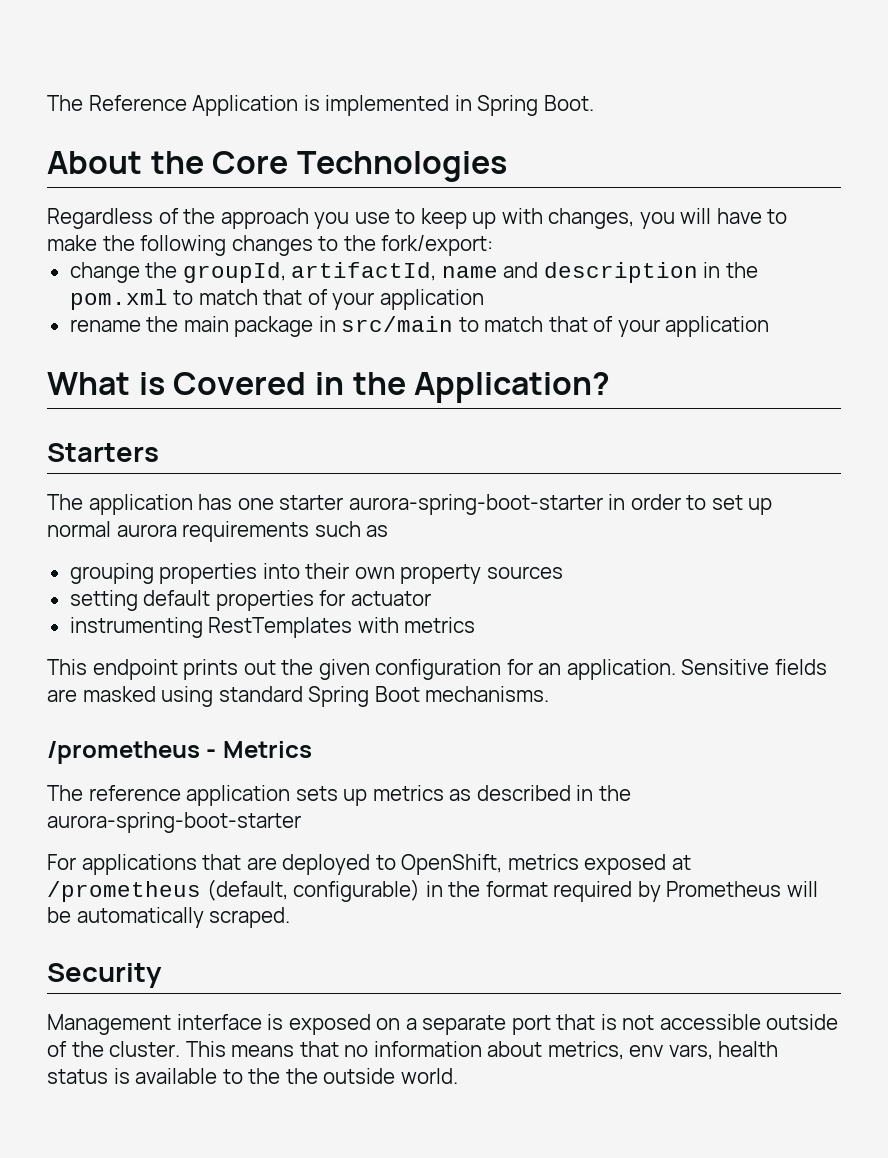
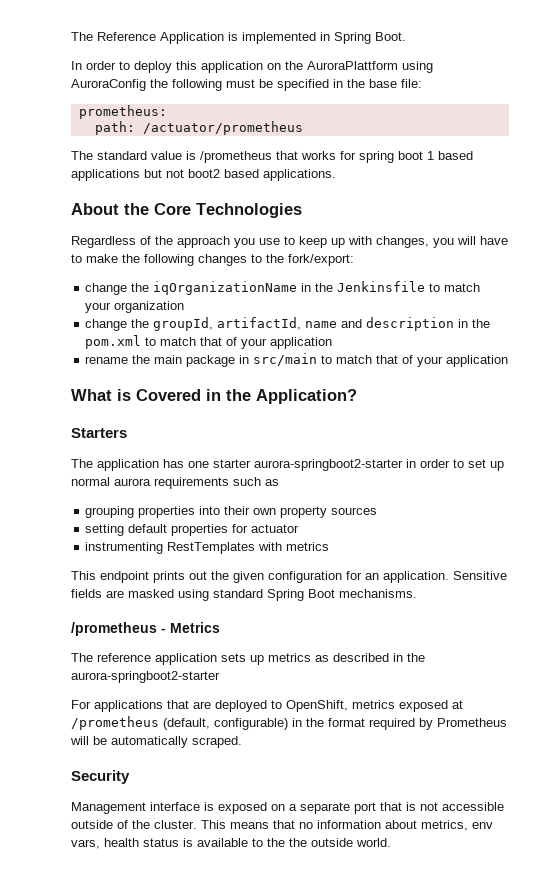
+ In order to deploy this application on the AuroraPlattform using AuroraConfig the following must be specified in the base file:
+ prometheus:
+ path: /actuator/prometheus
+ The standard value is /prometheus that works for spring boot 1 based applications but not boot2 based applications.
+ change the iqOrganizationName in the Jenkinsfile to match your organization
- The application has one starter aurora-spring-boot-starter in order to set up normal aurora requirements such as
+ The application has one starter aurora-springboot2-starter in order to set up normal aurora requirements such as
- The reference application sets up metrics as described in the aurora-spring-boot-starter
+ The reference application sets up metrics as described in the aurora-springboot2-starter

